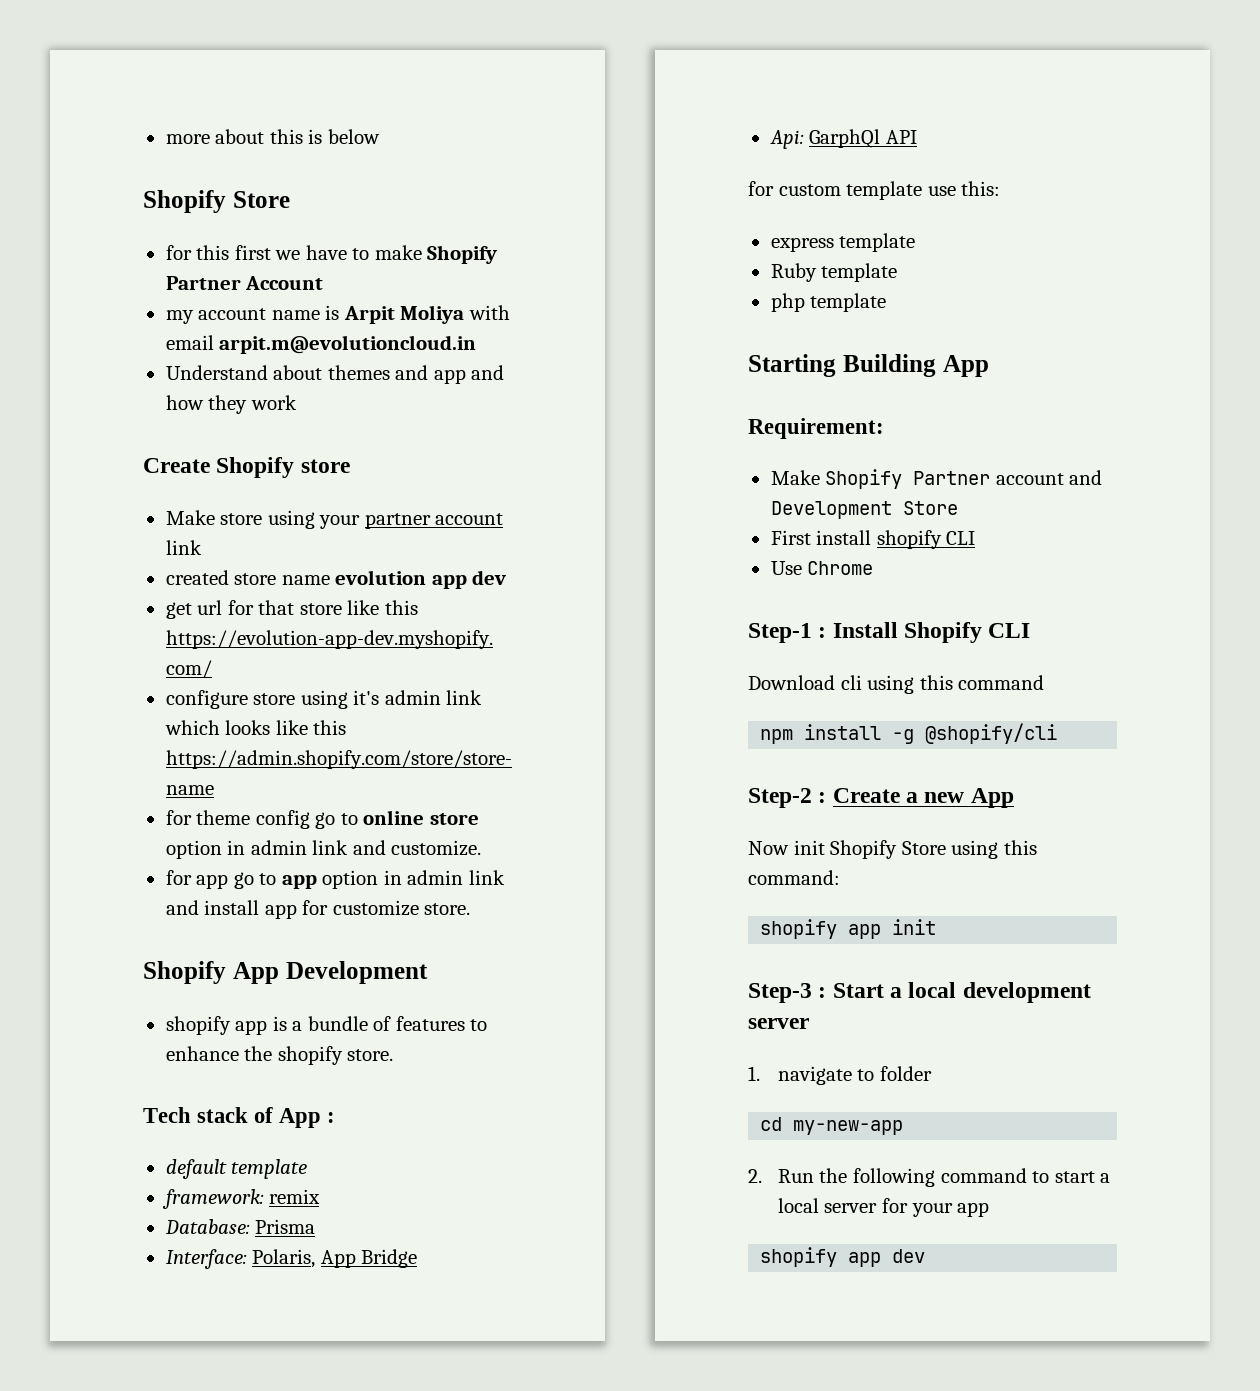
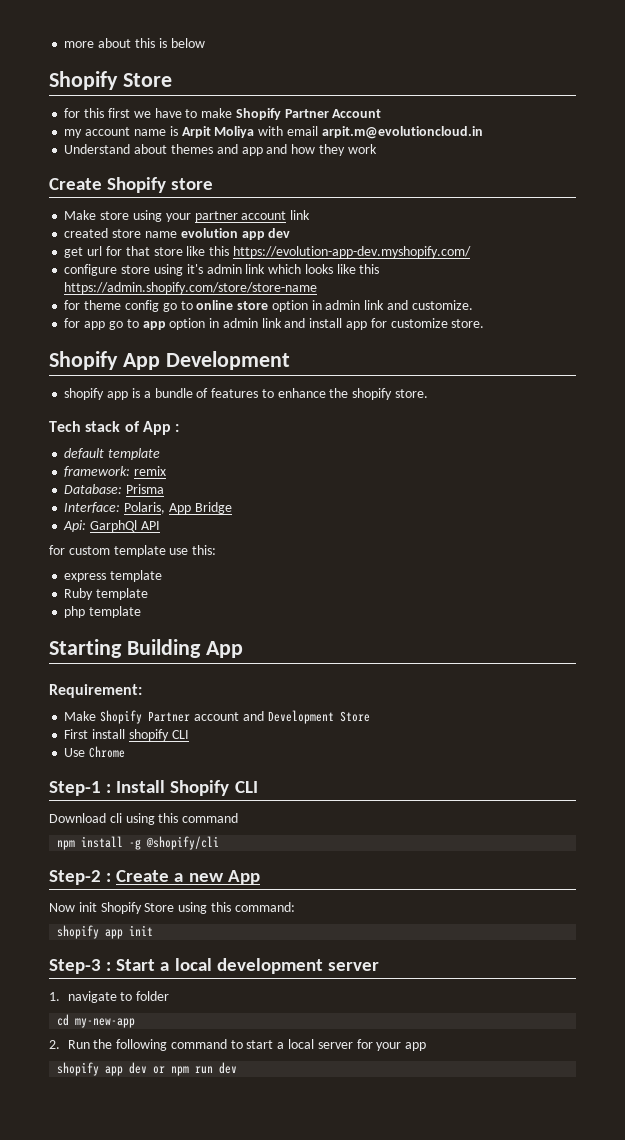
- shopify app dev
+ shopify app dev or npm run dev

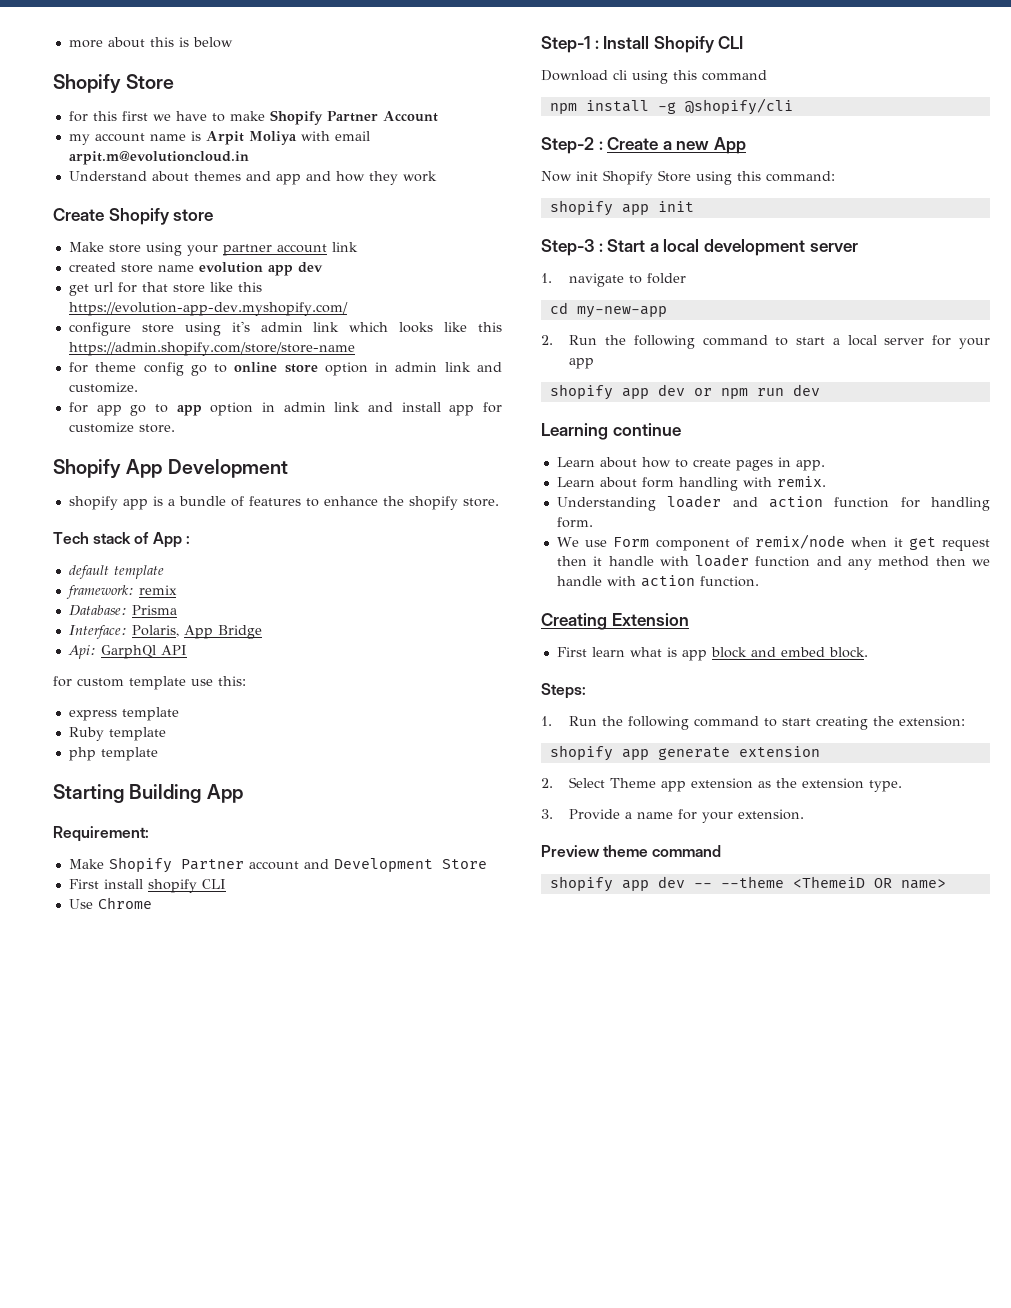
+ Learning continue
+ Learn about how to create pages in app.
+ Learn about form handling with remix.
+ Understanding loader and action function for handling form.
+ We use Form component of remix/node when it get request then it handle with loader function and any method then we handle with action function.
+ Creating Extension
+ First learn what is app block and embed block.
+ Steps:
+ 1. Run the following command to start creating the extension:
+ shopify app generate extension
+ 2. Select Theme app extension as the extension type.
+ 3. Provide a name for your extension.
+ Preview theme command
+ shopify app dev -- --theme <ThemeiD OR name>

